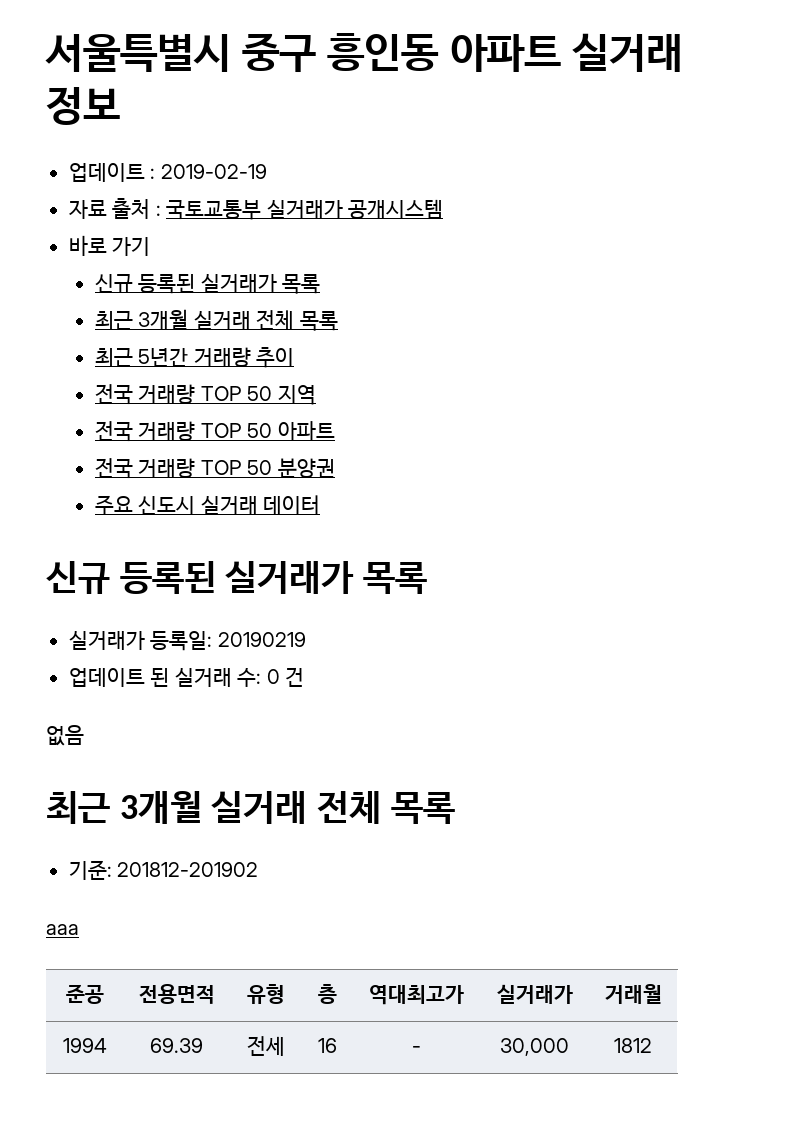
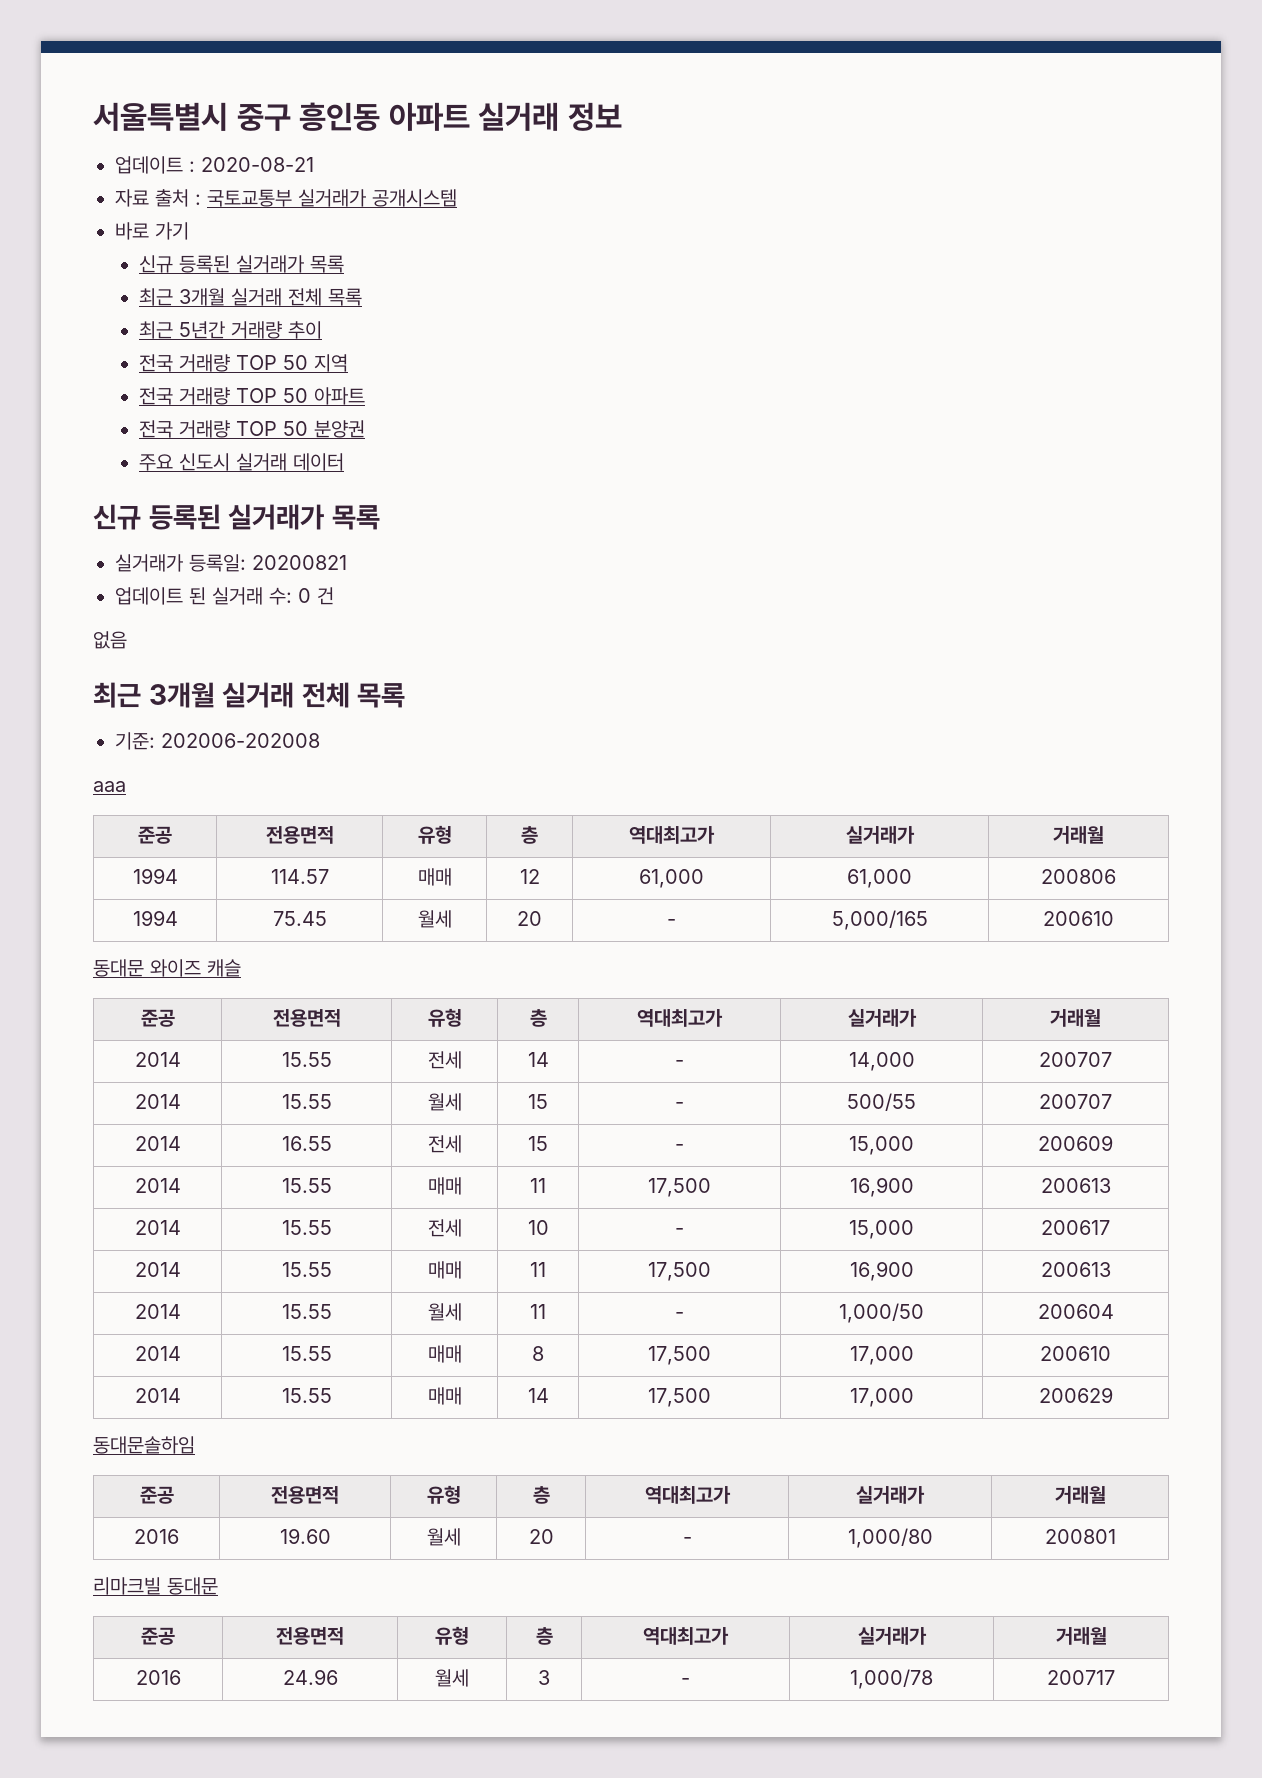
- 업데이트 : 2019-02-19
+ 업데이트 : 2020-08-21
- 실거래가 등록일: 20190219
+ 실거래가 등록일: 20200821
- 기준: 201812-201902
+ 기준: 202006-202008
- 1994 | 69.39 | 전세 | 16 | - | 30,000 | 1812
+ 1994 | 114.57 | 매매 | 12 | 61,000 | 61,000 | 200806
+ 1994 | 75.45 | 월세 | 20 | - | 5,000/165 | 200610
+ 동대문 와이즈 캐슬
+ 준공 | 전용면적 | 유형 | 층 | 역대최고가 | 실거래가 | 거래월
+ 2014 | 15.55 | 전세 | 14 | - | 14,000 | 200707
+ 2014 | 15.55 | 월세 | 15 | - | 500/55 | 200707
+ 2014 | 16.55 | 전세 | 15 | - | 15,000 | 200609
+ 2014 | 15.55 | 매매 | 11 | 17,500 | 16,900 | 200613
+ 2014 | 15.55 | 전세 | 10 | - | 15,000 | 200617
+ 2014 | 15.55 | 매매 | 11 | 17,500 | 16,900 | 200613
+ 2014 | 15.55 | 월세 | 11 | - | 1,000/50 | 200604
+ 2014 | 15.55 | 매매 | 8 | 17,500 | 17,000 | 200610
+ 2014 | 15.55 | 매매 | 14 | 17,500 | 17,000 | 200629
+ 동대문솔하임
+ 준공 | 전용면적 | 유형 | 층 | 역대최고가 | 실거래가 | 거래월
+ 2016 | 19.60 | 월세 | 20 | - | 1,000/80 | 200801
+ 리마크빌 동대문
+ 준공 | 전용면적 | 유형 | 층 | 역대최고가 | 실거래가 | 거래월
+ 2016 | 24.96 | 월세 | 3 | - | 1,000/78 | 200717

